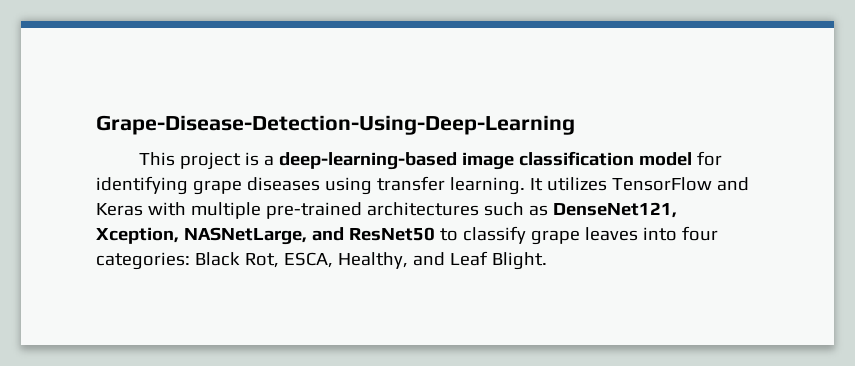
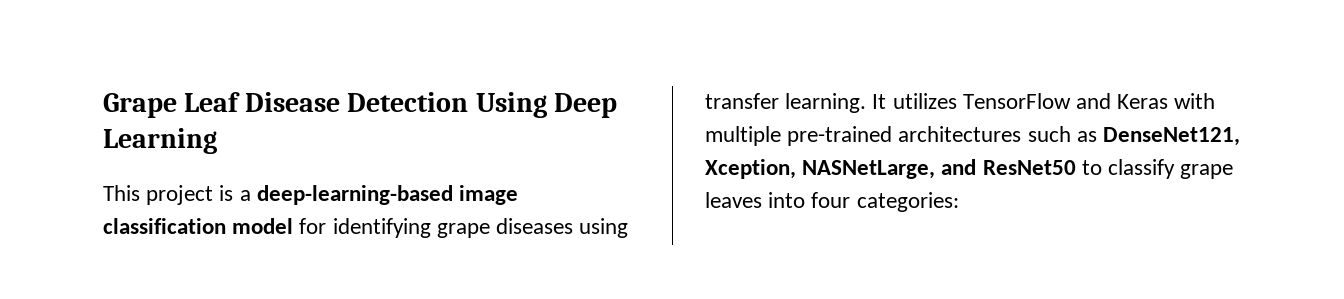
- Grape-Disease-Detection-Using-Deep-Learning
+ Grape Leaf Disease Detection Using Deep Learning
- It utilizes TensorFlow and Keras with multiple pre-trained architectures such as DenseNet121, Xception, NASNetLarge, and ResNet50 to classify grape leaves into four categories: Black Rot, ESCA, Healthy, and Leaf Blight.
+ It utilizes TensorFlow and Keras with multiple pre-trained architectures such as DenseNet121, Xception, NASNetLarge, and ResNet50 to classify grape leaves into four categories:

